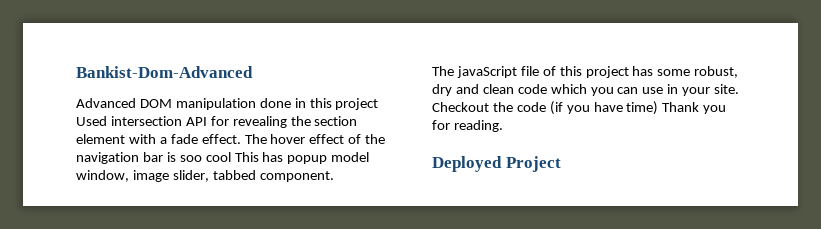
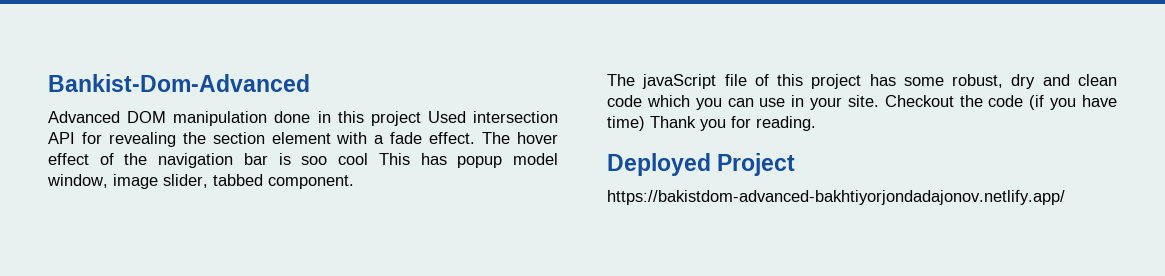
+ https://bakistdom-advanced-bakhtiyorjondadajonov.netlify.app/

